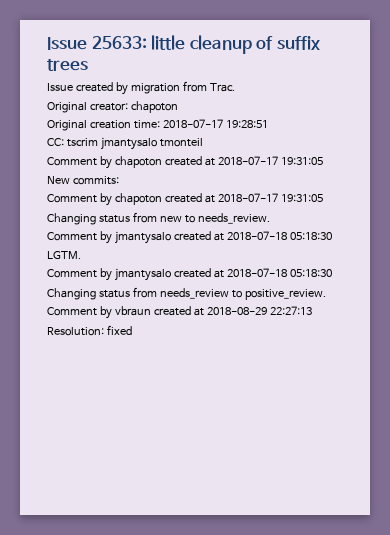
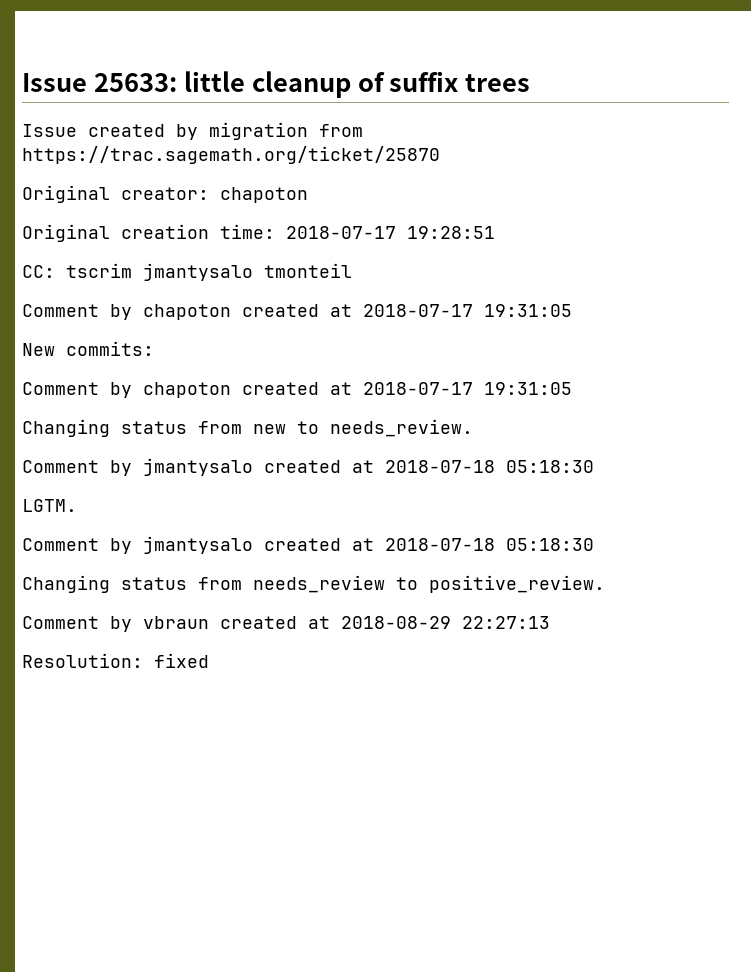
- Issue created by migration from Trac.
+ Issue created by migration from https://trac.sagemath.org/ticket/25870

